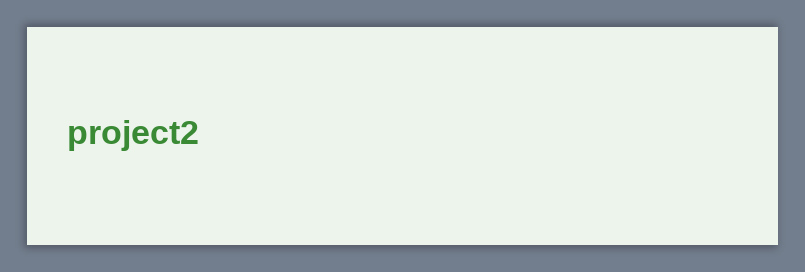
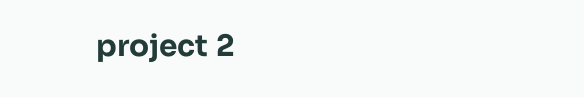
- project2
+ project 2

